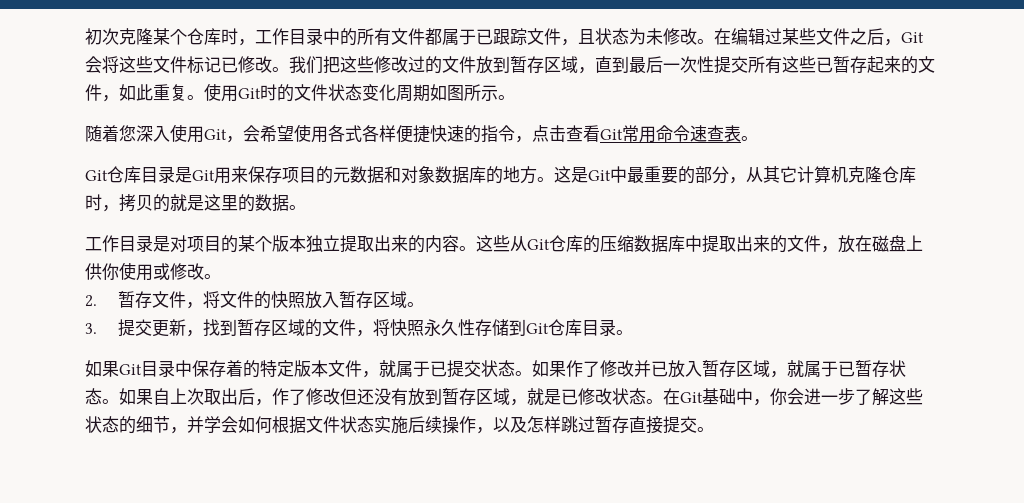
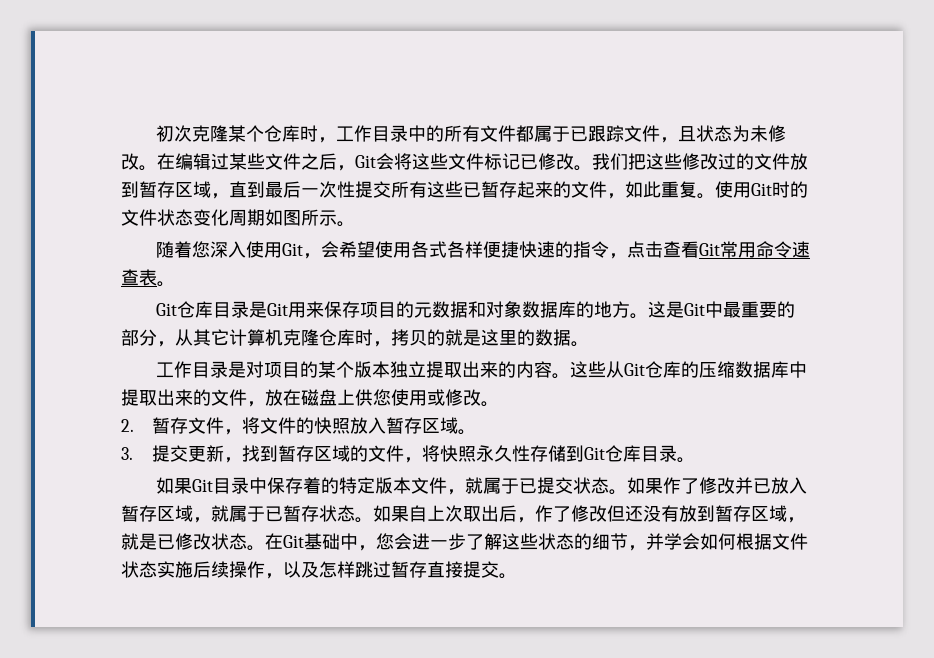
- 这些从Git仓库的压缩数据库中提取出来的文件，放在磁盘上供你使用或修改。
+ 这些从Git仓库的压缩数据库中提取出来的文件，放在磁盘上供您使用或修改。
- 在Git基础中，你会进一步了解这些状态的细节，并学会如何根据文件状态实施后续操作，以及怎样跳过暂存直接提交。
+ 在Git基础中，您会进一步了解这些状态的细节，并学会如何根据文件状态实施后续操作，以及怎样跳过暂存直接提交。

